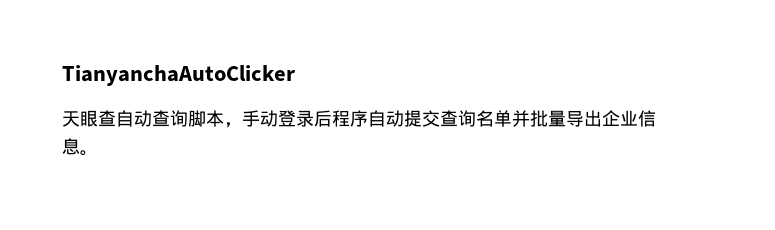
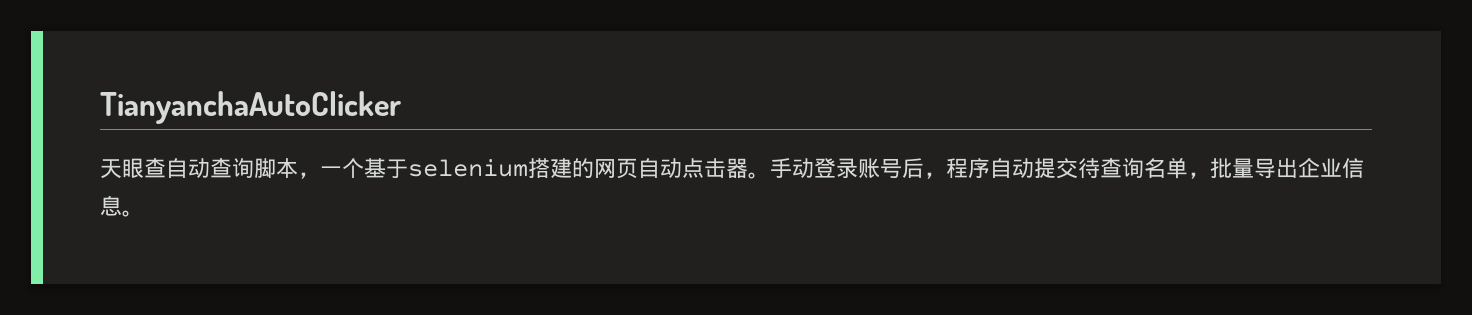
- 天眼查自动查询脚本，手动登录后程序自动提交查询名单并批量导出企业信息。
+ 天眼查自动查询脚本，一个基于selenium搭建的网页自动点击器。手动登录账号后，程序自动提交待查询名单，批量导出企业信息。

